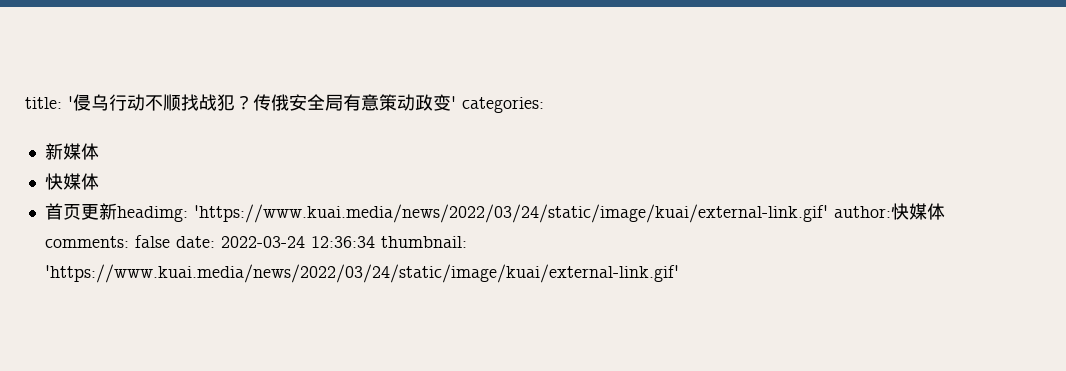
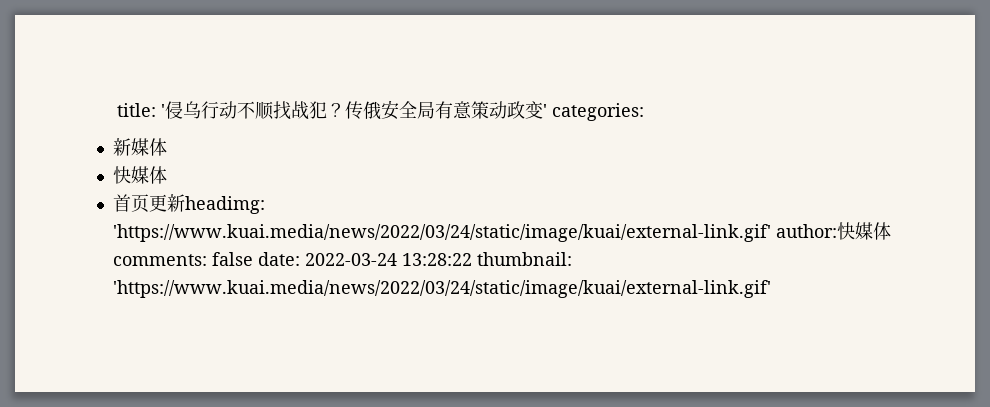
- 首页更新headimg: 'https://www.kuai.media/news/2022/03/24/static/image/kuai/external-link.gif' author:快媒体comments: false date: 2022-03-24 12:36:34 thumbnail: 'https://www.kuai.media/news/2022/03/24/static/image/kuai/external-link.gif'
+ 首页更新headimg: 'https://www.kuai.media/news/2022/03/24/static/image/kuai/external-link.gif' author:快媒体comments: false date: 2022-03-24 13:28:22 thumbnail: 'https://www.kuai.media/news/2022/03/24/static/image/kuai/external-link.gif'

